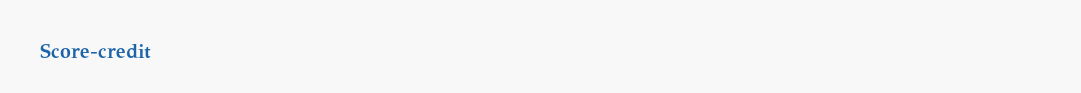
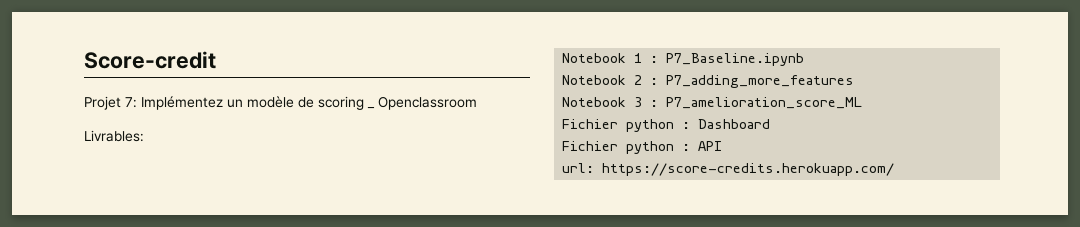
+ Projet 7: Implémentez un modèle de scoring _ Openclassroom
+ Livrables:
+ Notebook 1 : P7_Baseline.ipynb
+ Notebook 2 : P7_adding_more_features
+ Notebook 3 : P7_amelioration_score_ML
+ Fichier python : Dashboard
+ Fichier python : API
+ url: https://score-credits.herokuapp.com/

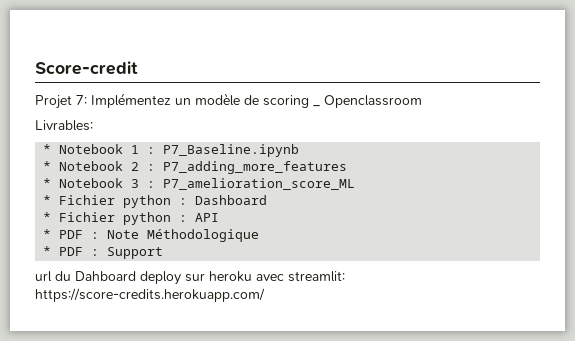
- Notebook 1 : P7_Baseline.ipynb
+ * Notebook 1 : P7_Baseline.ipynb
- Notebook 2 : P7_adding_more_features
+ * Notebook 2 : P7_adding_more_features
- Notebook 3 : P7_amelioration_score_ML
+ * Notebook 3 : P7_amelioration_score_ML
- Fichier python : Dashboard
+ * Fichier python : Dashboard
- Fichier python : API
+ * Fichier python : API
- url: https://score-credits.herokuapp.com/
+ * PDF : Note Méthodologique
+ * PDF : Support
+ url du Dahboard deploy sur heroku avec streamlit: https://score-credits.herokuapp.com/

